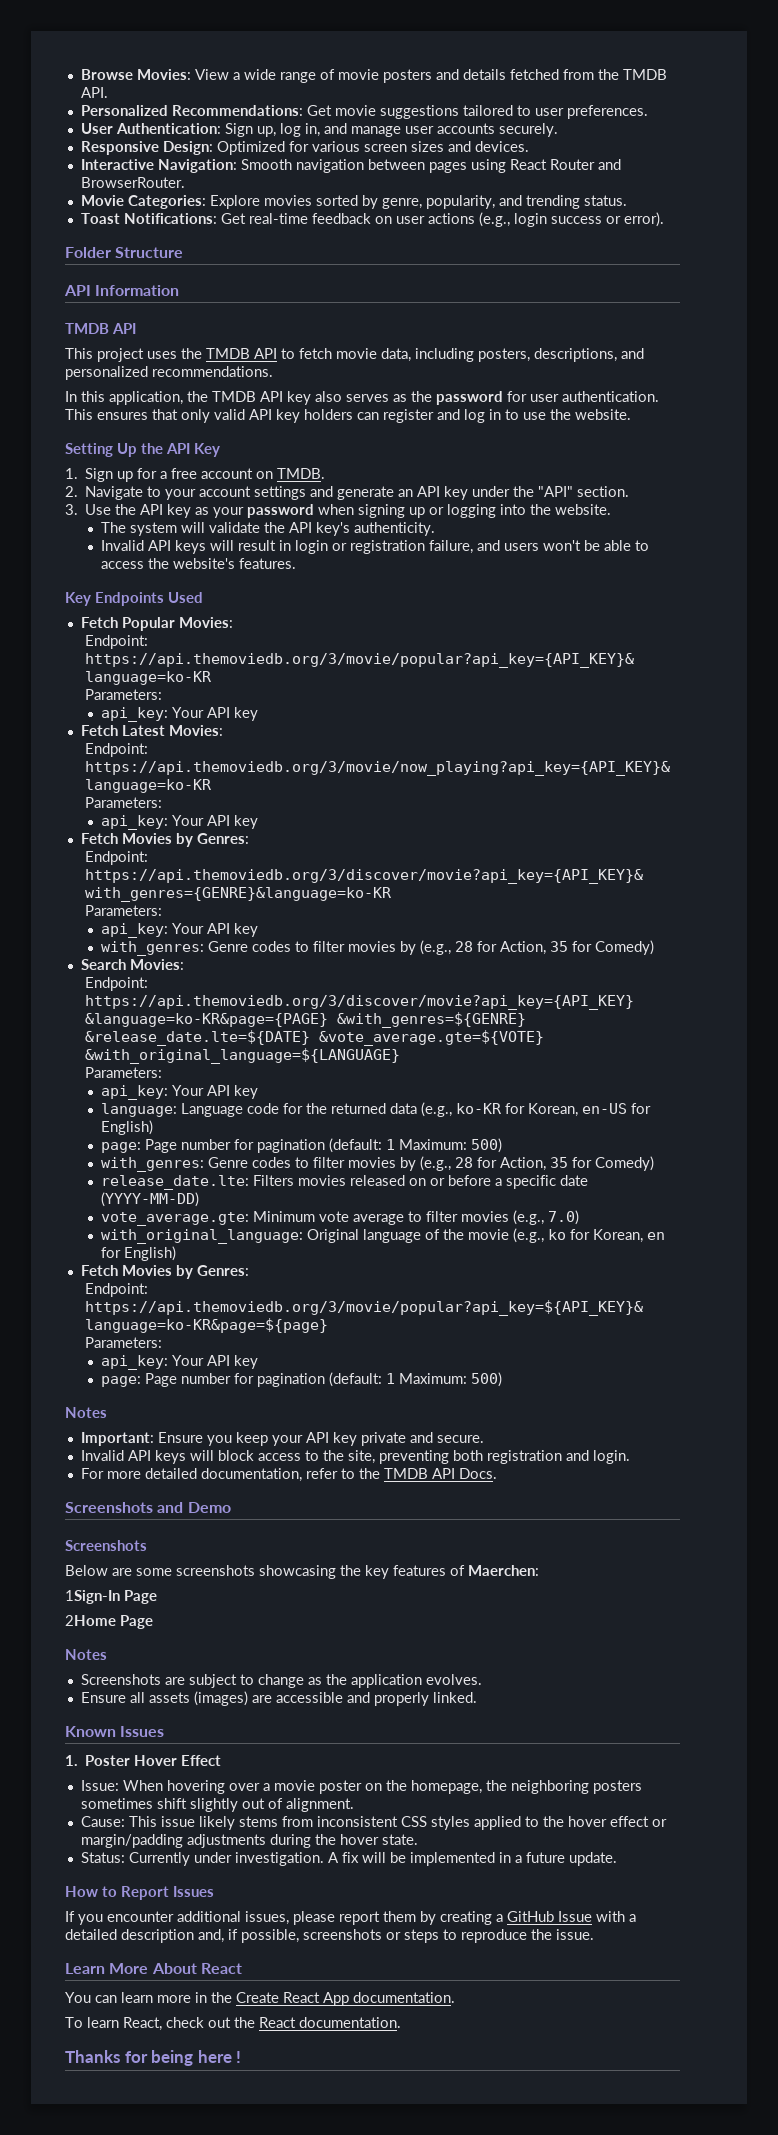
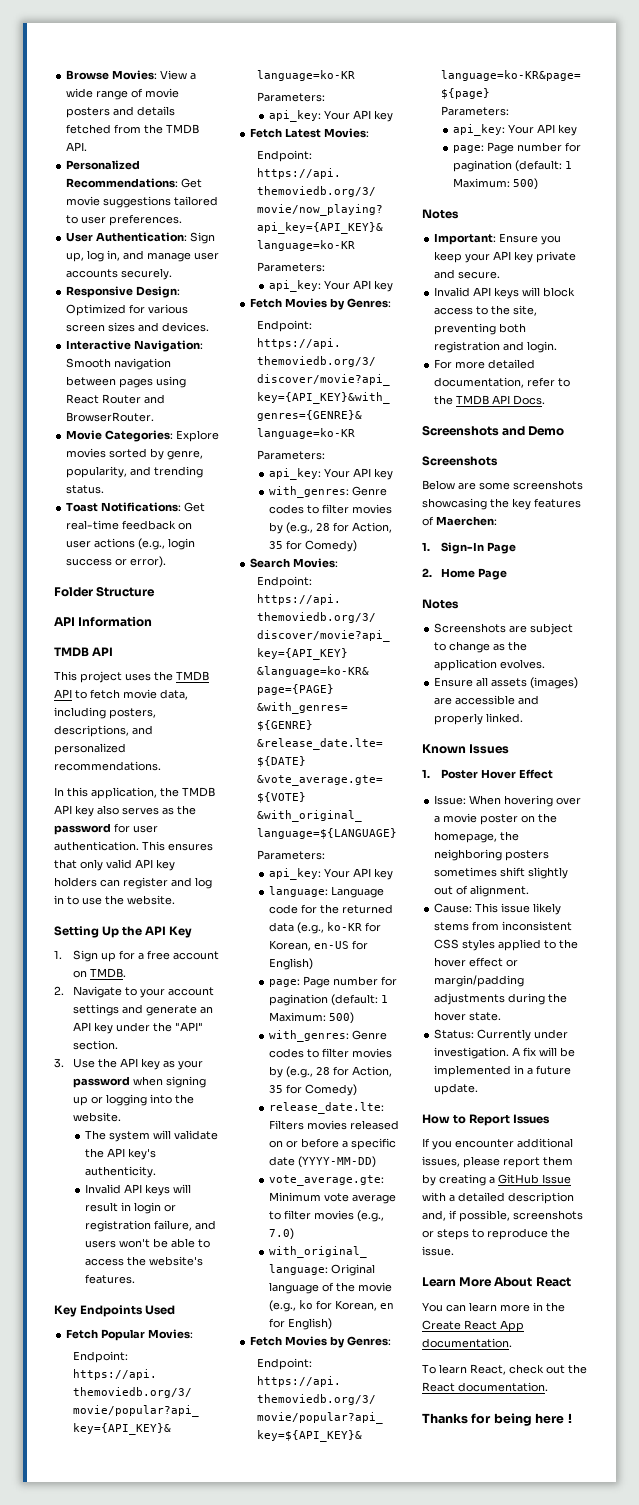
- 1Sign-In Page
- 2Home Page
+ 1. Sign-In Page
+ 2. Home Page

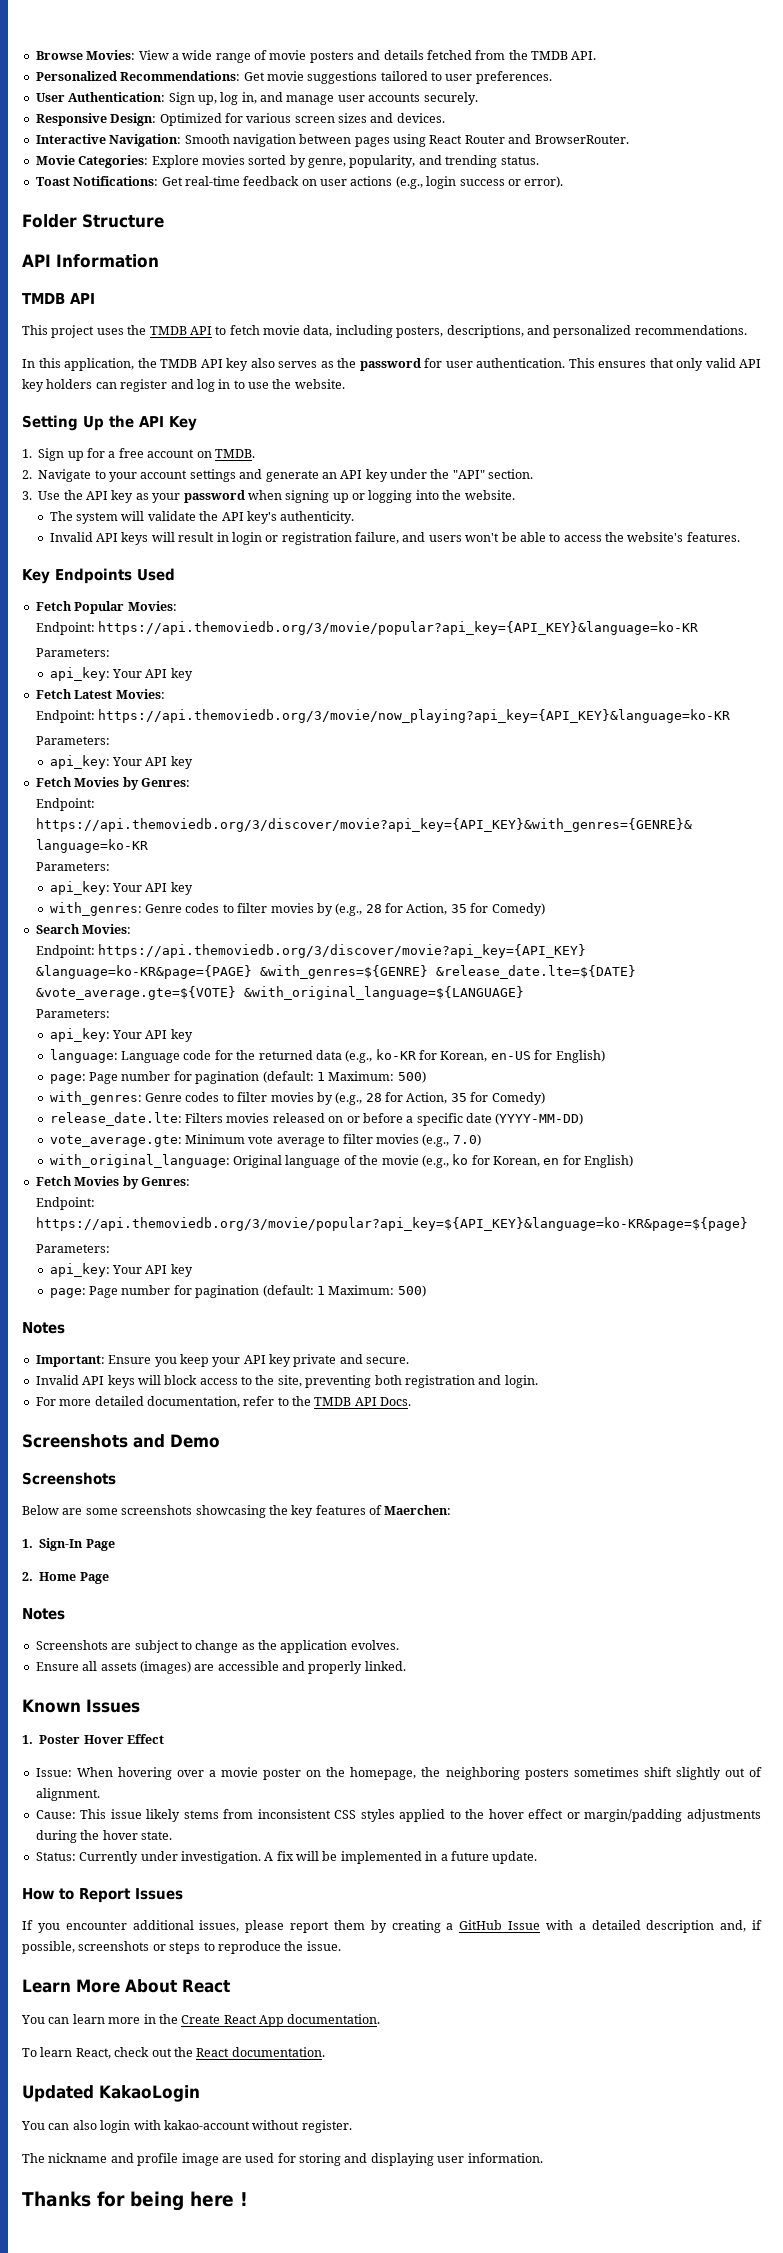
+ Updated KakaoLogin
+ You can also login with kakao-account without register.
+ The nickname and profile image are used for storing and displaying user information.

